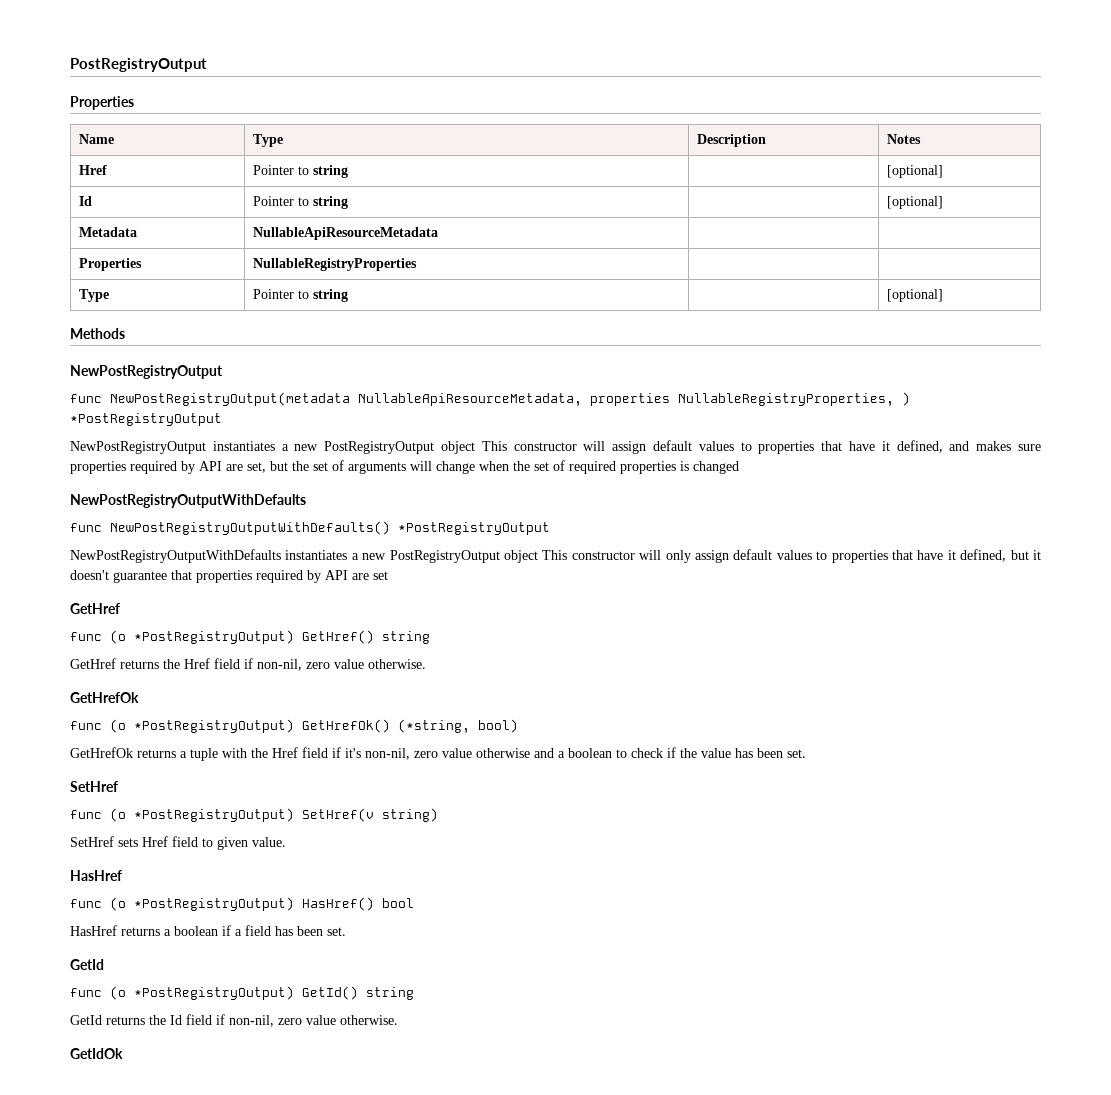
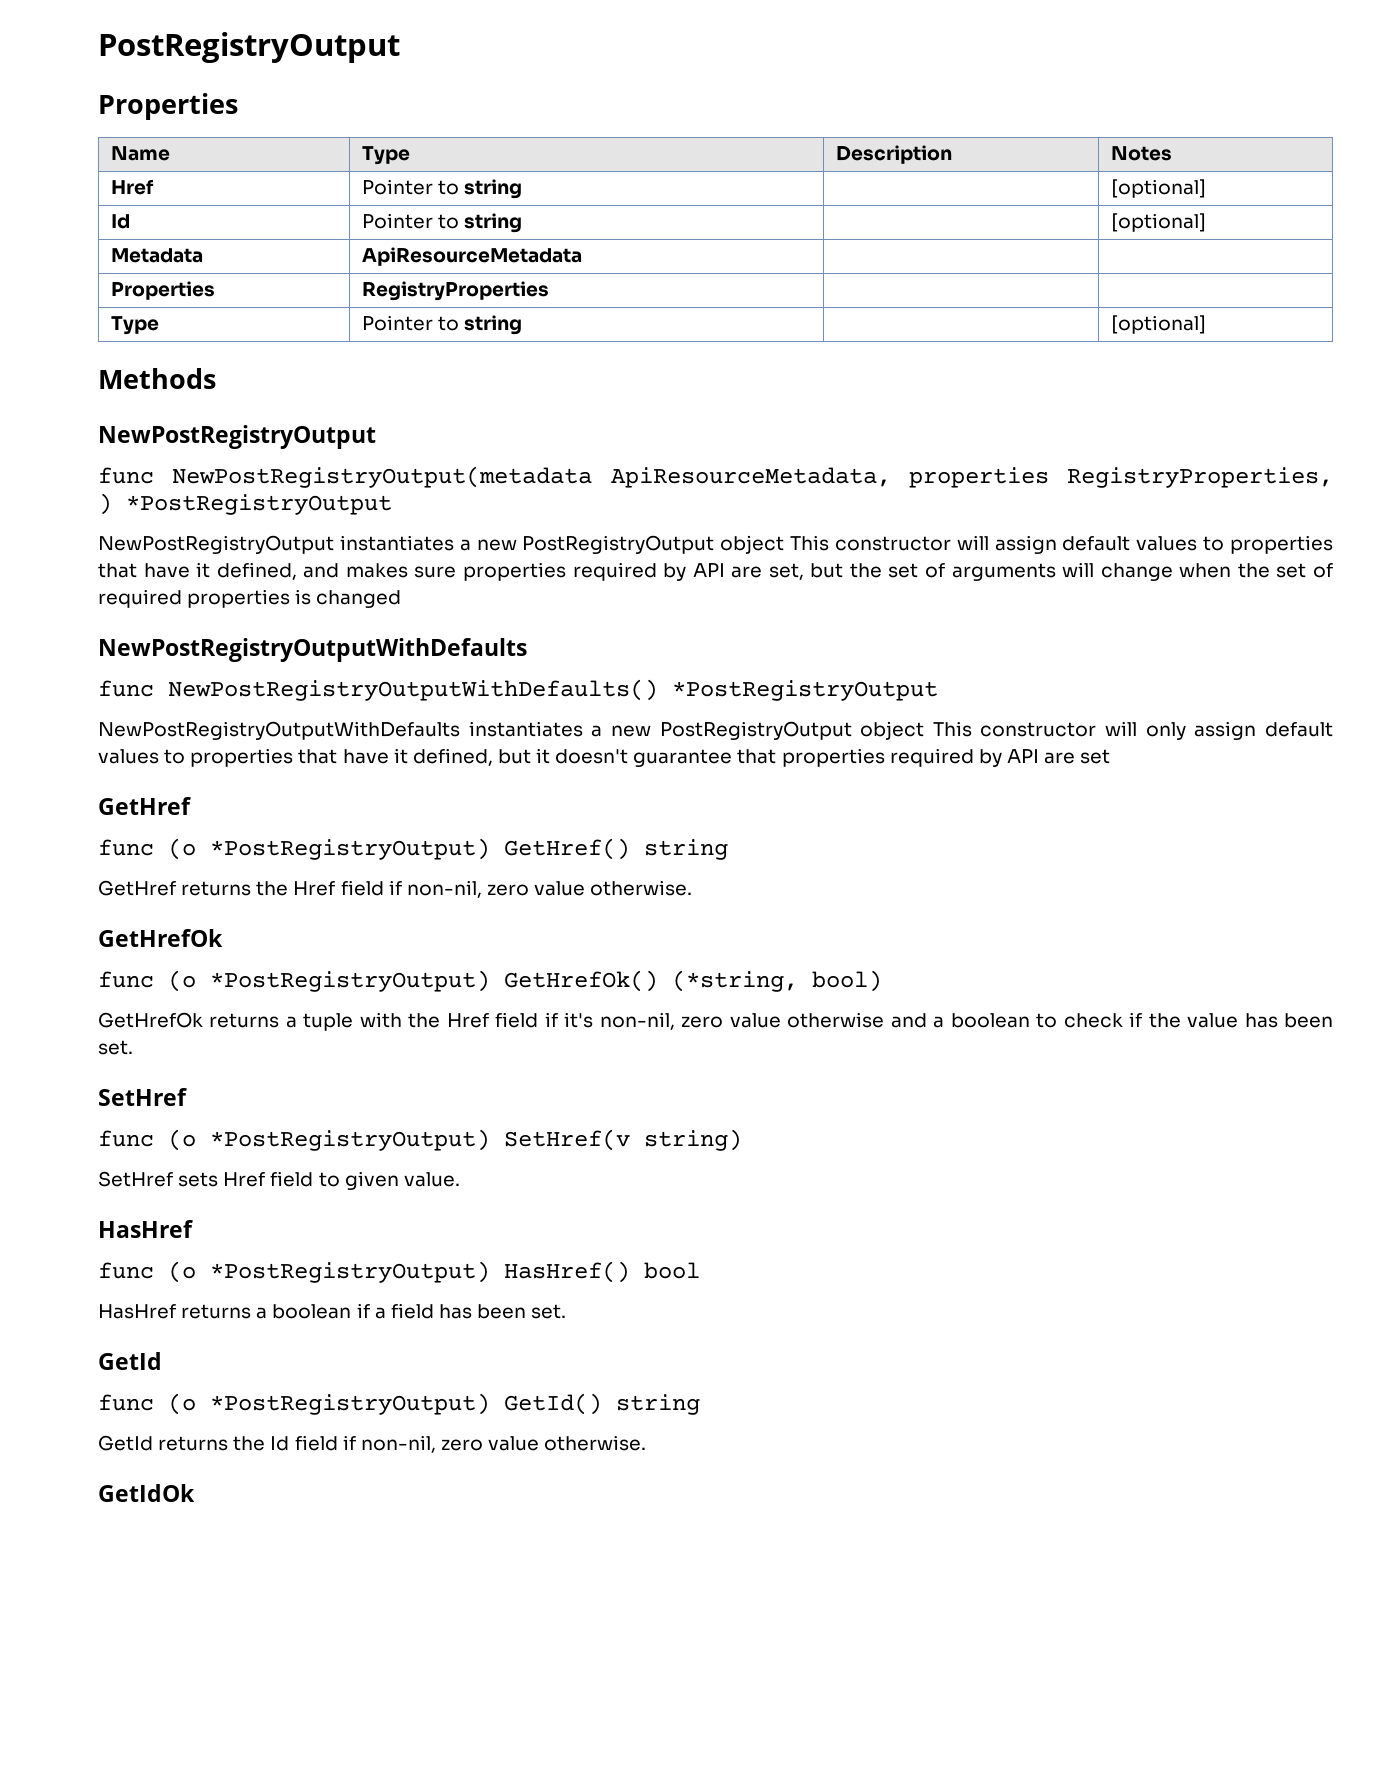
- Metadata | NullableApiResourceMetadata | |
+ Metadata | ApiResourceMetadata | |
- Properties | NullableRegistryProperties | |
+ Properties | RegistryProperties | |
- func NewPostRegistryOutput(metadata NullableApiResourceMetadata, properties NullableRegistryProperties, ) *PostRegistryOutput
+ func NewPostRegistryOutput(metadata ApiResourceMetadata, properties RegistryProperties, ) *PostRegistryOutput

